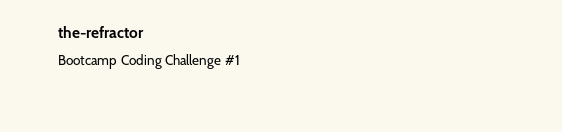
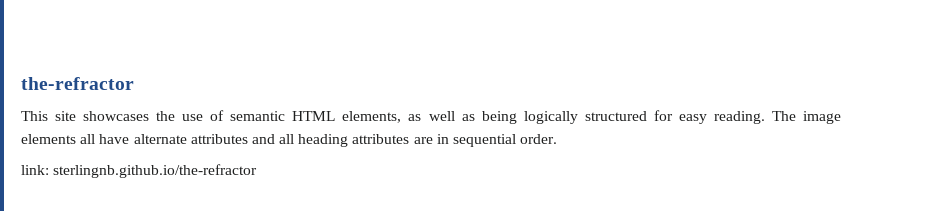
- Bootcamp Coding Challenge #1
+ This site showcases the use of semantic HTML elements, as well as being logically structured for easy reading. The image elements all have alternate attributes and all heading attributes are in sequential order.
+ link: sterlingnb.github.io/the-refractor

